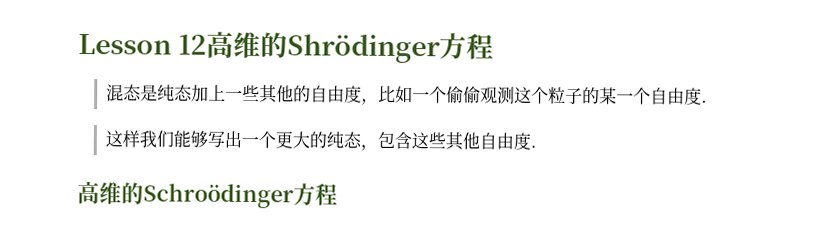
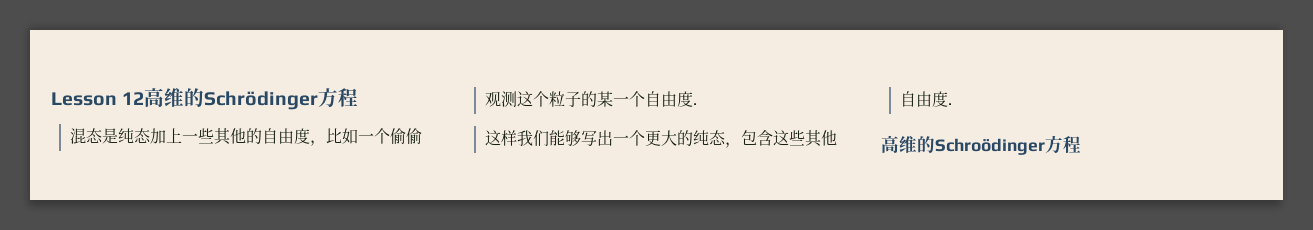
- Lesson 12高维的Shrödinger方程
+ Lesson 12高维的Schrödinger方程

